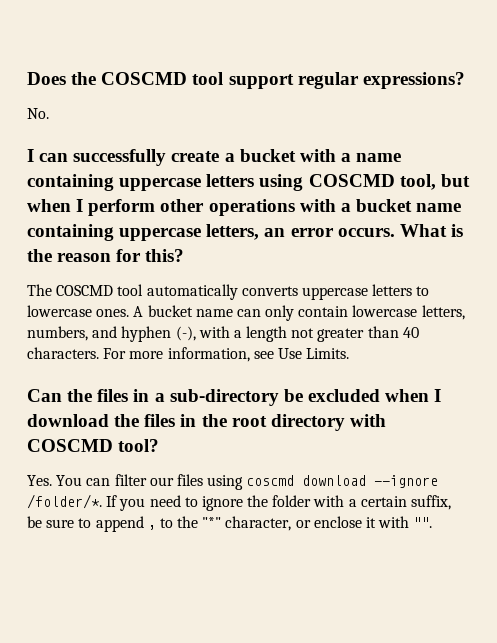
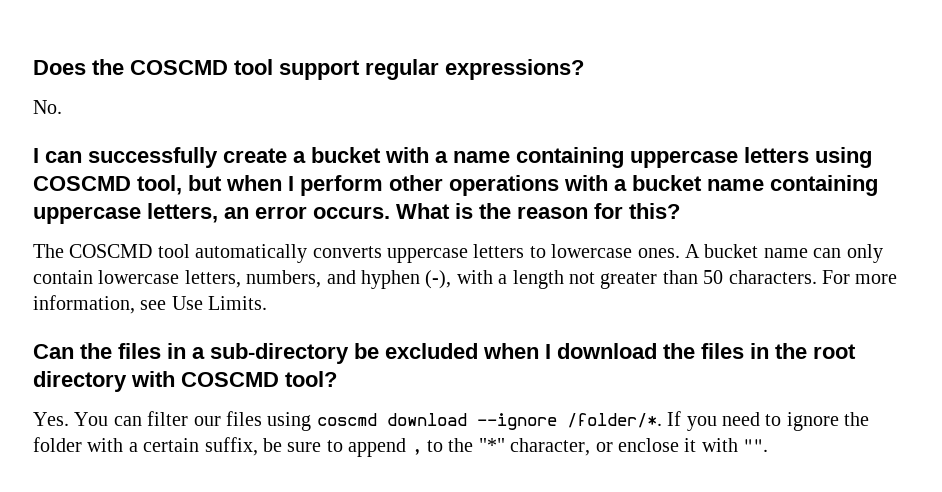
- A bucket name can only contain lowercase letters, numbers, and hyphen (-), with a length not greater than 40 characters.
+ A bucket name can only contain lowercase letters, numbers, and hyphen (-), with a length not greater than 50 characters.

